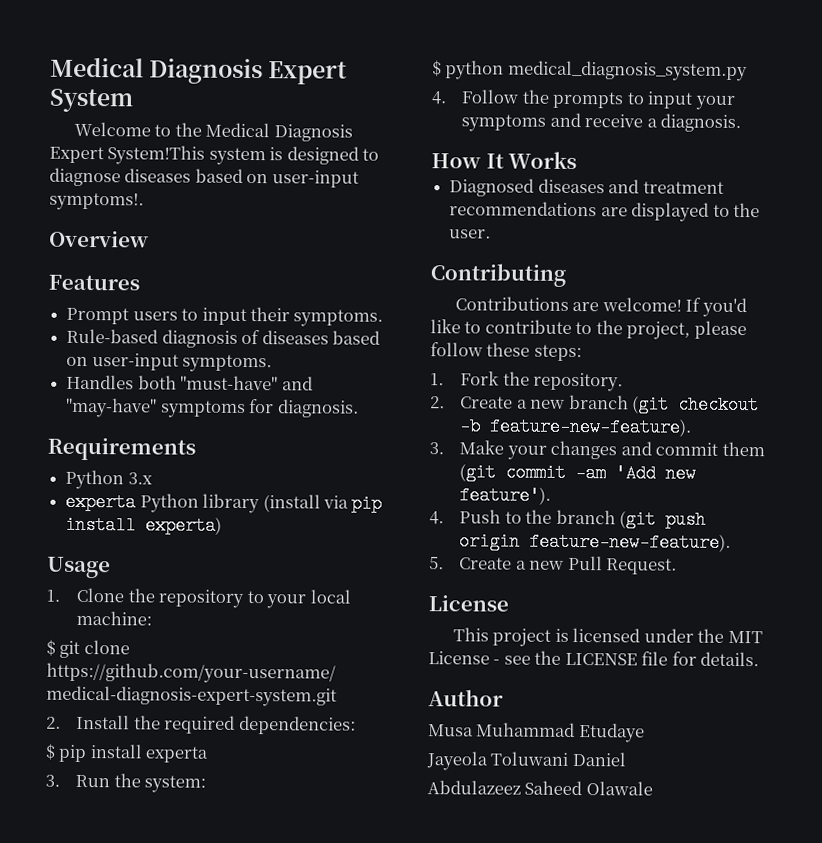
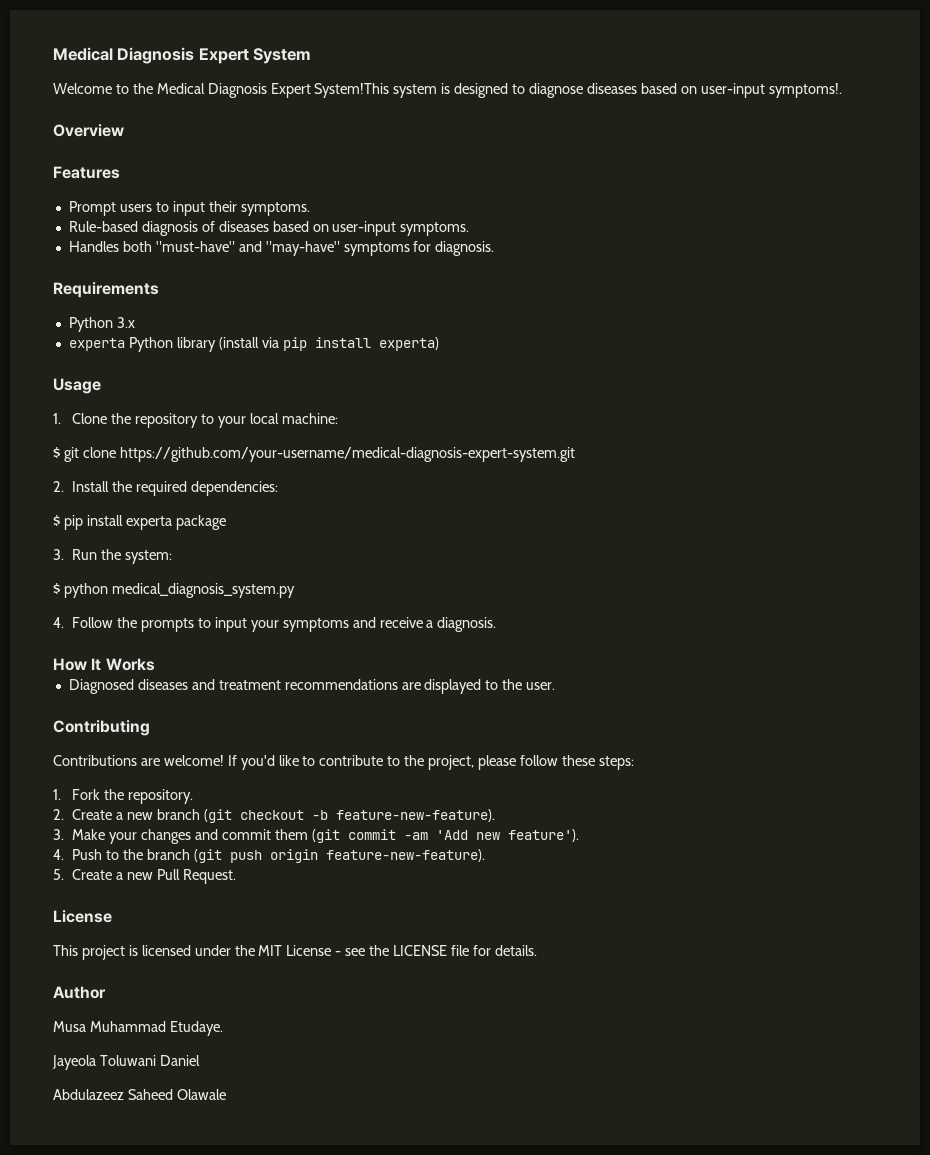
- $ pip install experta
+ $ pip install experta package
- Musa Muhammad Etudaye
+ Musa Muhammad Etudaye.

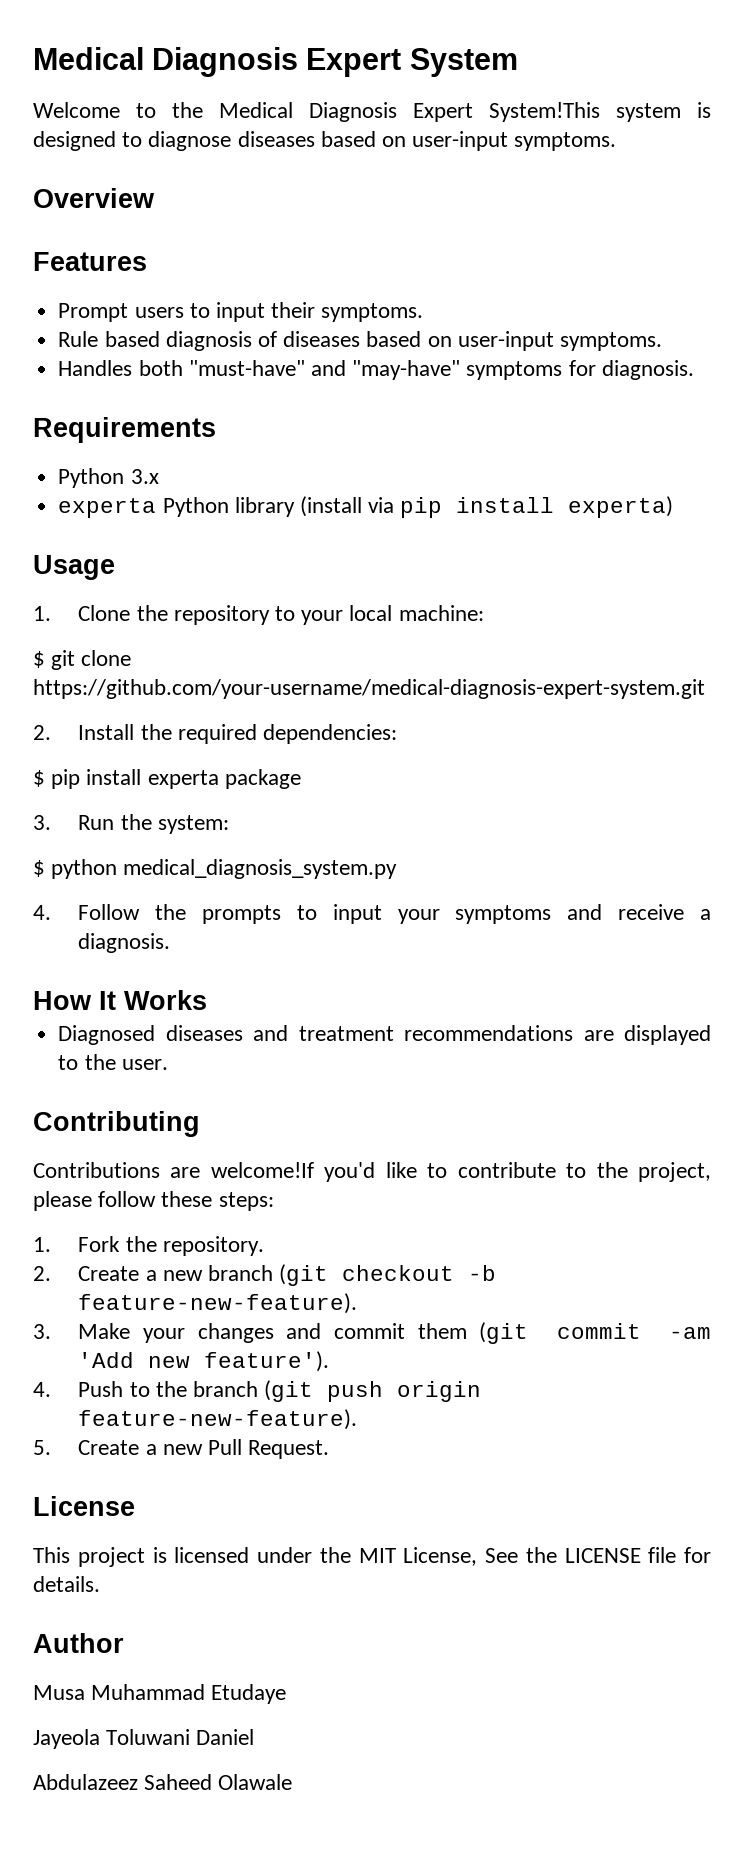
- Welcome to the Medical Diagnosis Expert System!This system is designed to diagnose diseases based on user-input symptoms!.
+ Welcome to the Medical Diagnosis Expert System!This system is designed to diagnose diseases based on user-input symptoms.
- Rule-based diagnosis of diseases based on user-input symptoms.
+ Rule based diagnosis of diseases based on user-input symptoms.
- Contributions are welcome! If you'd like to contribute to the project, please follow these steps:
+ Contributions are welcome!If you'd like to contribute to the project, please follow these steps:
- This project is licensed under the MIT License - see the LICENSE file for details.
+ This project is licensed under the MIT License, See the LICENSE file for details.
- Musa Muhammad Etudaye.
+ Musa Muhammad Etudaye

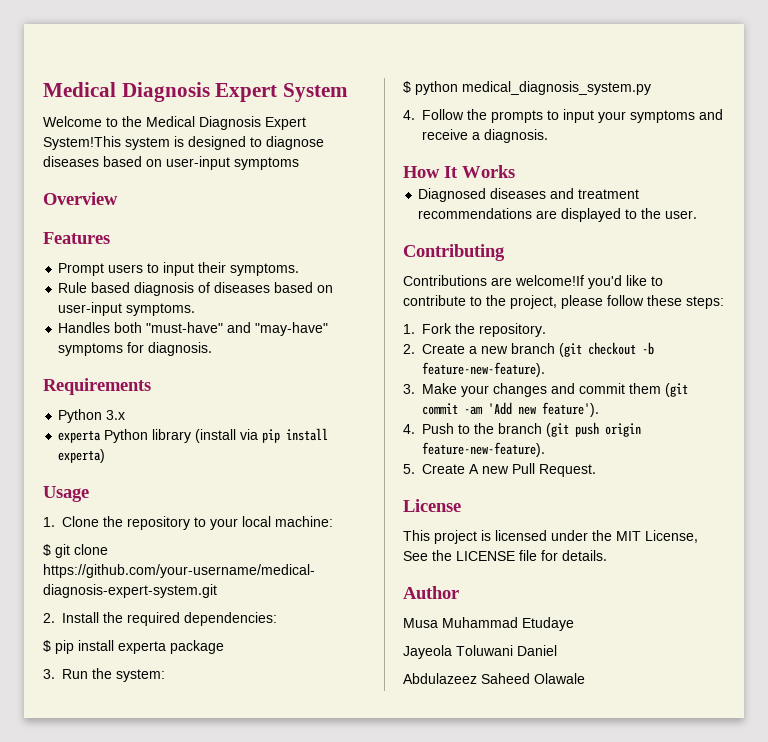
- Welcome to the Medical Diagnosis Expert System!This system is designed to diagnose diseases based on user-input symptoms.
+ Welcome to the Medical Diagnosis Expert System!This system is designed to diagnose diseases based on user-input symptoms
- 5. Create a new Pull Request.
+ 5. Create A new Pull Request.

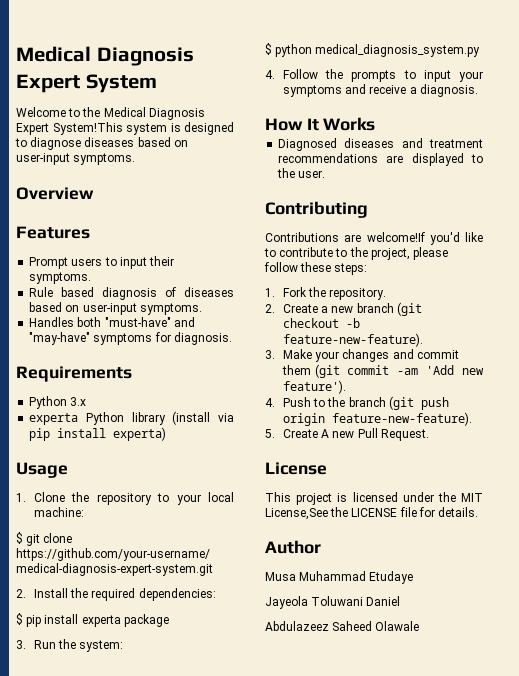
- Welcome to the Medical Diagnosis Expert System!This system is designed to diagnose diseases based on user-input symptoms
+ Welcome to the Medical Diagnosis Expert System!This system is designed to diagnose diseases based on user-input symptoms.
- This project is licensed under the MIT License, See the LICENSE file for details.
+ This project is licensed under the MIT License,See the LICENSE file for details.

